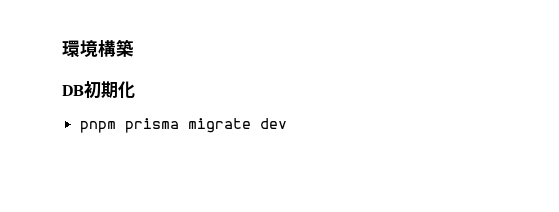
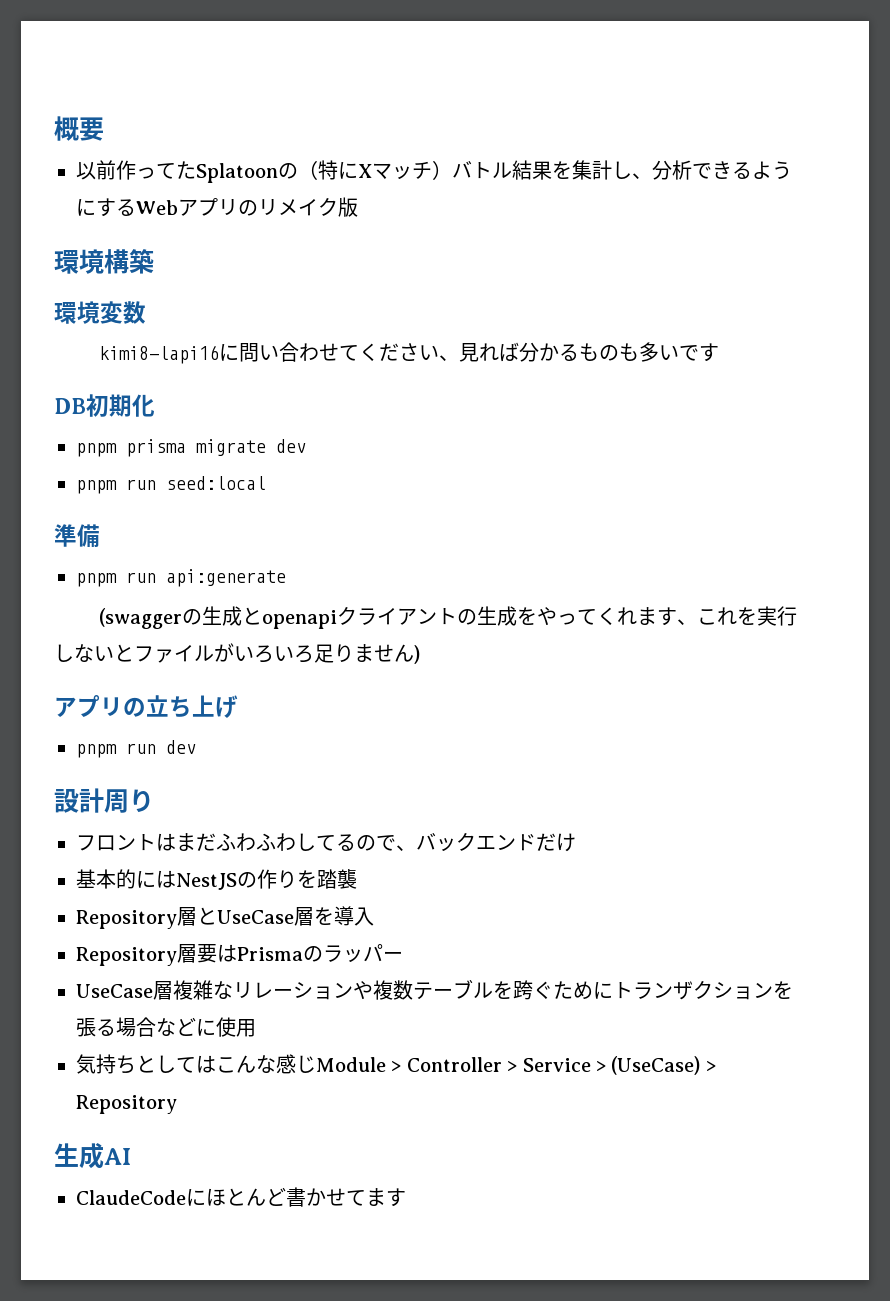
+ 概要
+ 以前作ってたSplatoonの（特にXマッチ）バトル結果を集計し、分析できるようにするWebアプリのリメイク版
  環境構築
+ 環境変数
+ kimi8-lapi16に問い合わせてください、見れば分かるものも多いです
+ pnpm run seed:local
+ 準備
+ pnpm run api:generate
+ (swaggerの生成とopenapiクライアントの生成をやってくれます、これを実行しないとファイルがいろいろ足りません)
+ アプリの立ち上げ
+ pnpm run dev
+ 設計周り
+ フロントはまだふわふわしてるので、バックエンドだけ
+ 基本的にはNestJSの作りを踏襲
+ Repository層とUseCase層を導入
+ Repository層要はPrismaのラッパー
+ UseCase層複雑なリレーションや複数テーブルを跨ぐためにトランザクションを張る場合などに使用
+ 気持ちとしてはこんな感じModule > Controller > Service > (UseCase) > Repository
+ 生成AI
+ ClaudeCodeにほとんど書かせてます

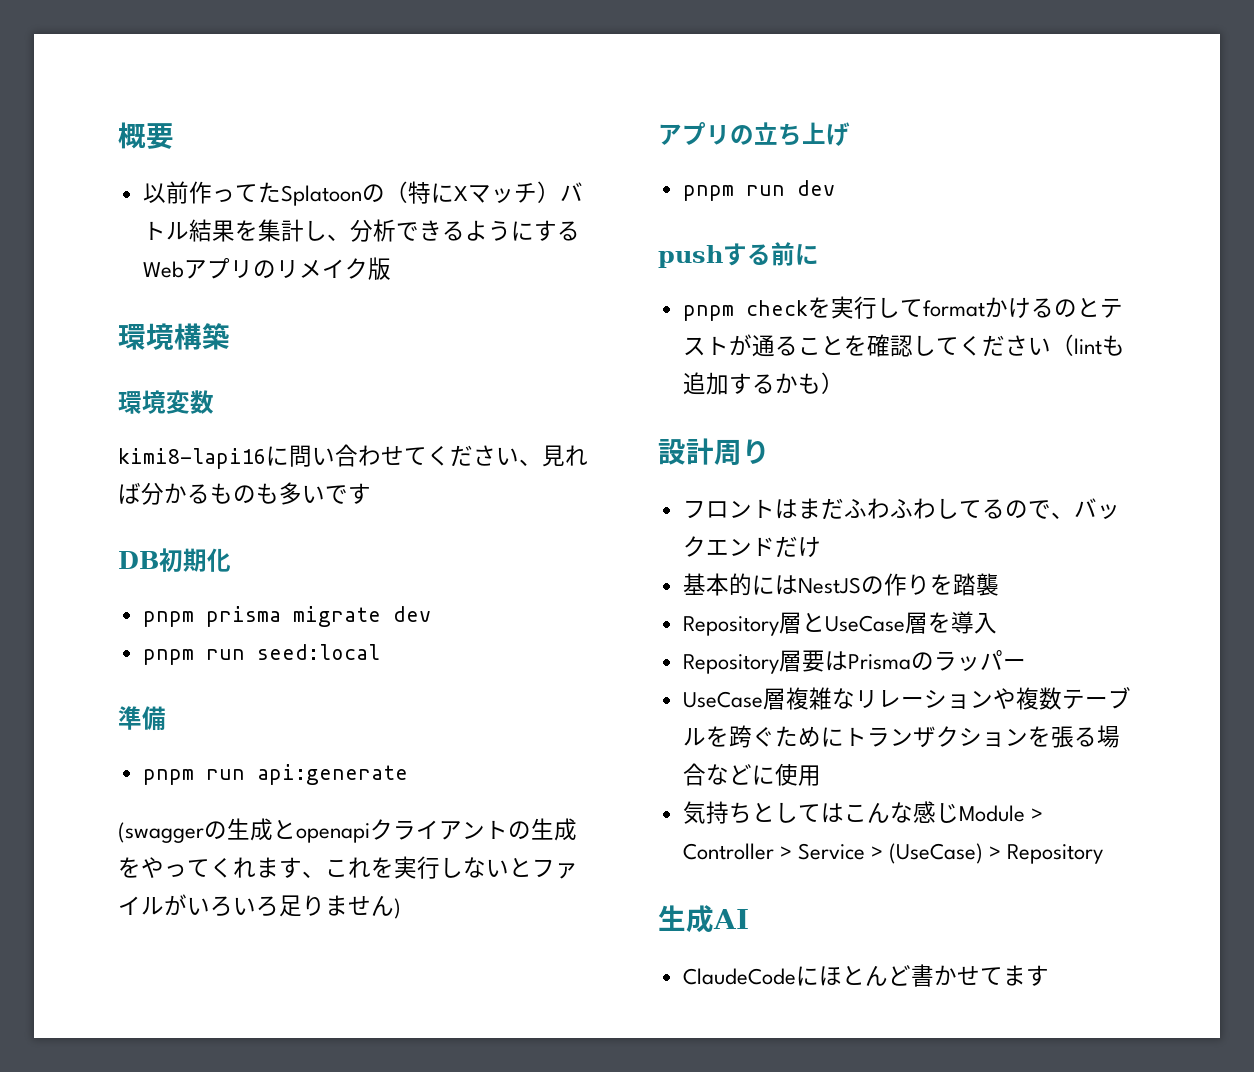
+ pushする前に
+ pnpm checkを実行してformatかけるのとテストが通ることを確認してください（lintも追加するかも）

